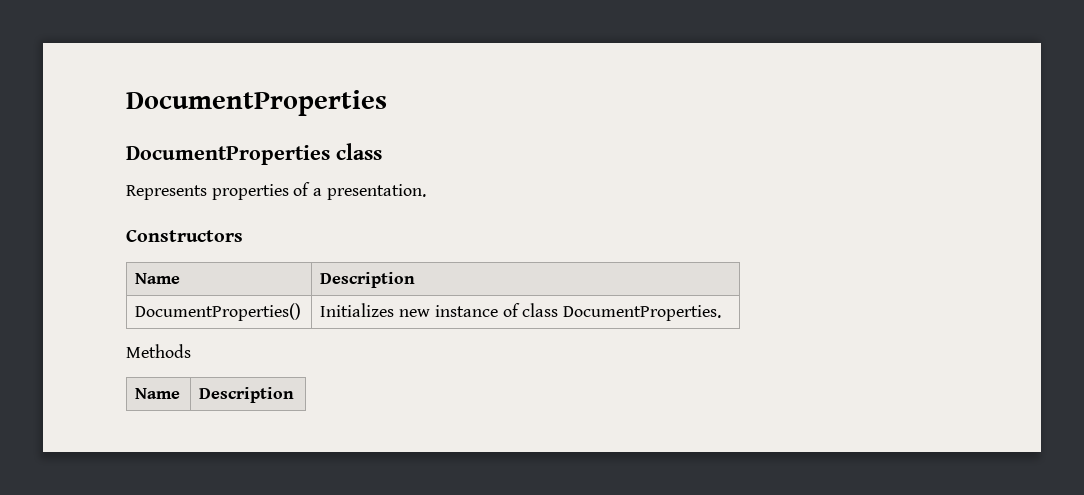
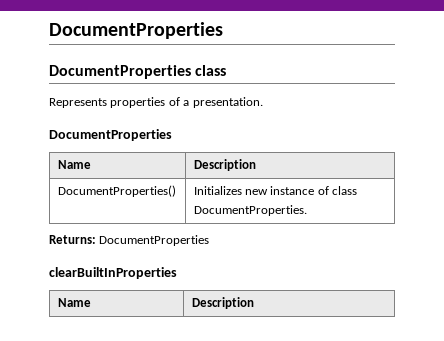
  Represents properties of a presentation.
- Constructors
+ DocumentProperties
- Methods
+ Returns: DocumentProperties
+ clearBuiltInProperties

